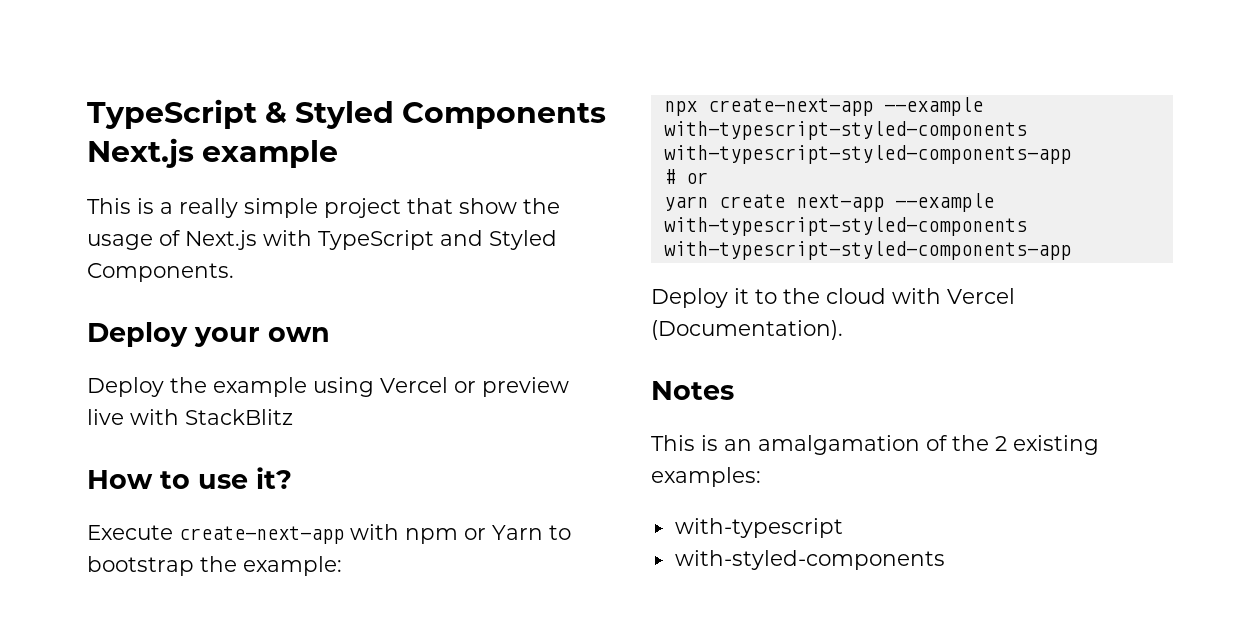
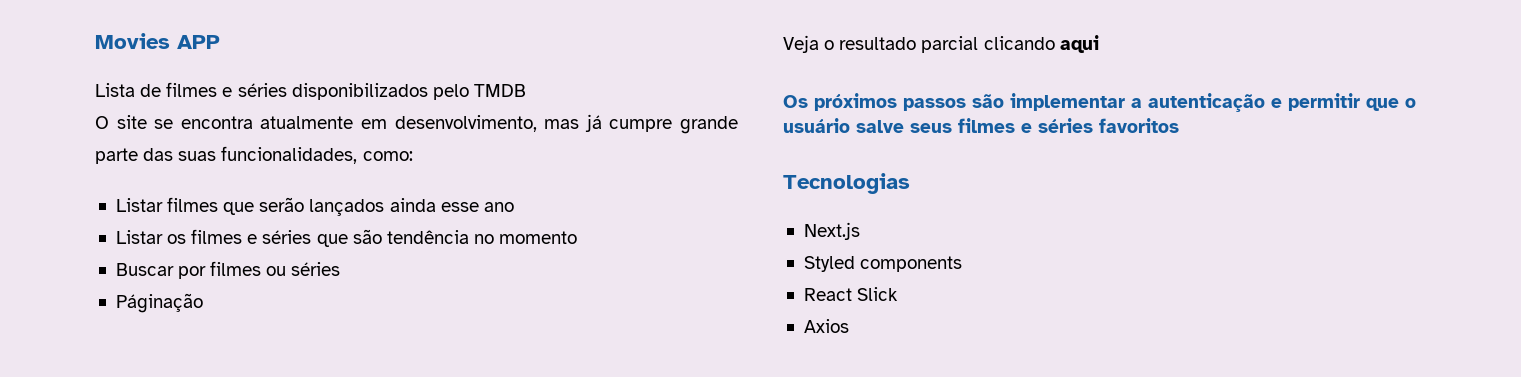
- TypeScript & Styled Components Next.js example
- This is a really simple project that show the usage of Next.js with TypeScript and Styled Components.
- Deploy your own
- Deploy the example using Vercel or preview live with StackBlitz
- How to use it?
- Execute create-next-app with npm or Yarn to bootstrap the example:
- npx create-next-app --example with-typescript-styled-components with-typescript-styled-components-app
- # or
- yarn create next-app --example with-typescript-styled-components with-typescript-styled-components-app
- Deploy it to the cloud with Vercel (Documentation).
- Notes
- This is an amalgamation of the 2 existing examples:
- with-typescript
- with-styled-components
+ Movies APP
+ Lista de filmes e séries disponibilizados pelo TMDB
+ O site se encontra atualmente em desenvolvimento, mas já cumpre grande parte das suas funcionalidades, como:
+ Listar filmes que serão lançados ainda esse ano
+ Listar os filmes e séries que são tendência no momento
+ Buscar por filmes ou séries
+ Páginação
+ Veja o resultado parcial clicando aqui
+ Os próximos passos são implementar a autenticação e permitir que o usuário salve seus filmes e séries favoritos
+ Tecnologias
+ Next.js
+ Styled components
+ React Slick
+ Axios

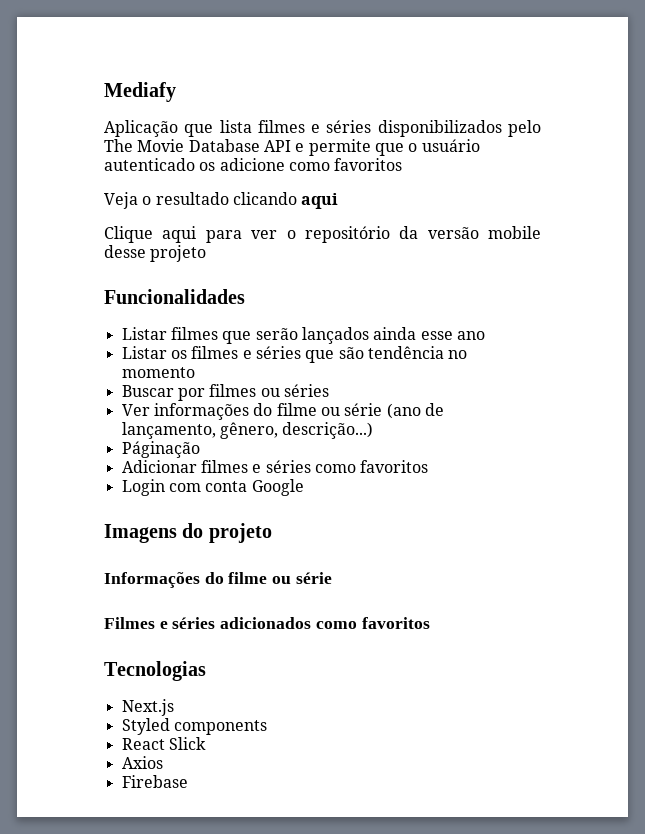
- Movies APP
- Lista de filmes e séries disponibilizados pelo TMDB
- O site se encontra atualmente em desenvolvimento, mas já cumpre grande parte das suas funcionalidades, como:
+ Mediafy
+ Aplicação que lista filmes e séries disponibilizados pelo The Movie Database API e permite que o usuário autenticado os adicione como favoritos
+ Veja o resultado clicando aqui
+ Clique aqui para ver o repositório da versão mobile desse projeto
+ Funcionalidades
+ Ver informações do filme ou série (ano de lançamento, gênero, descrição...)
  Páginação
- Veja o resultado parcial clicando aqui
- Os próximos passos são implementar a autenticação e permitir que o usuário salve seus filmes e séries favoritos
+ Adicionar filmes e séries como favoritos
+ Login com conta Google
+ Imagens do projeto
+ Informações do filme ou série
+ Filmes e séries adicionados como favoritos
+ Firebase

